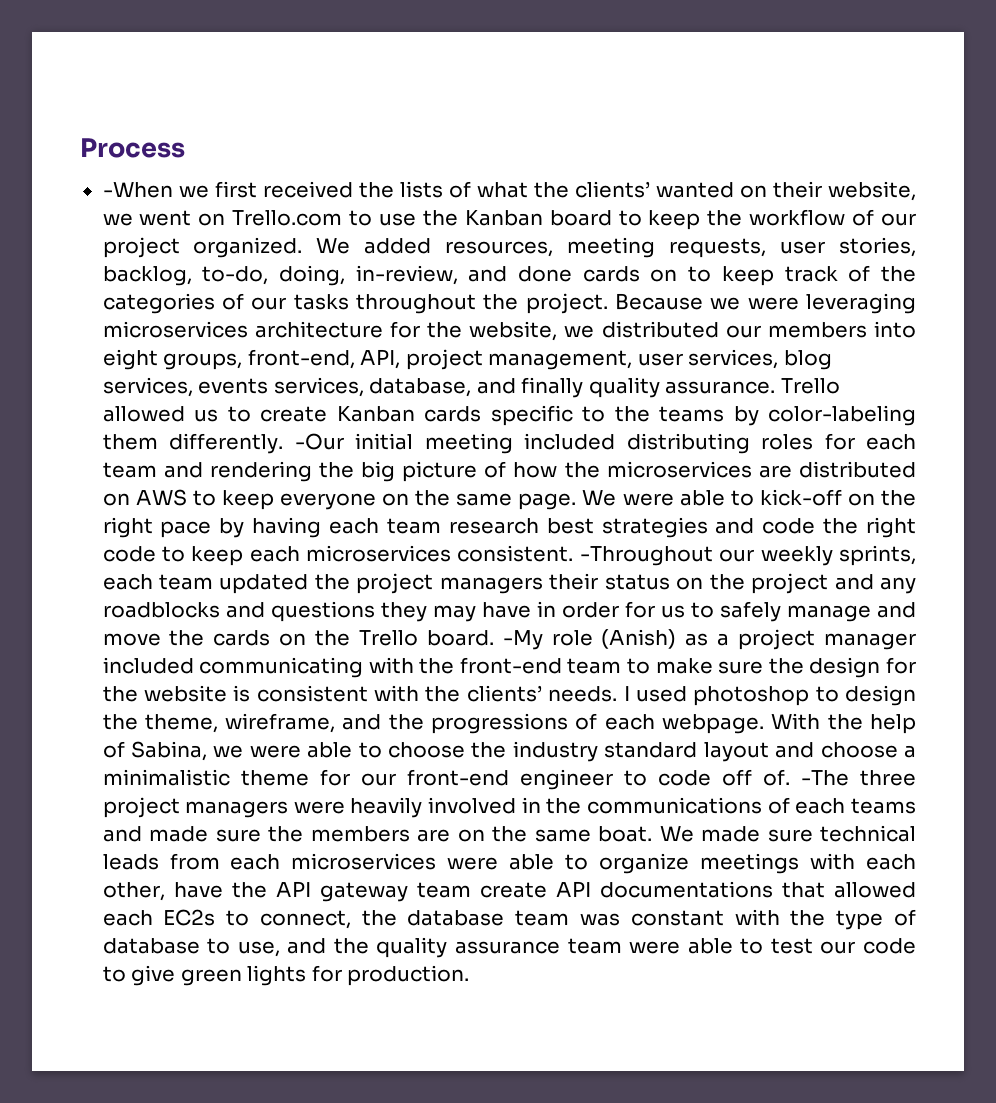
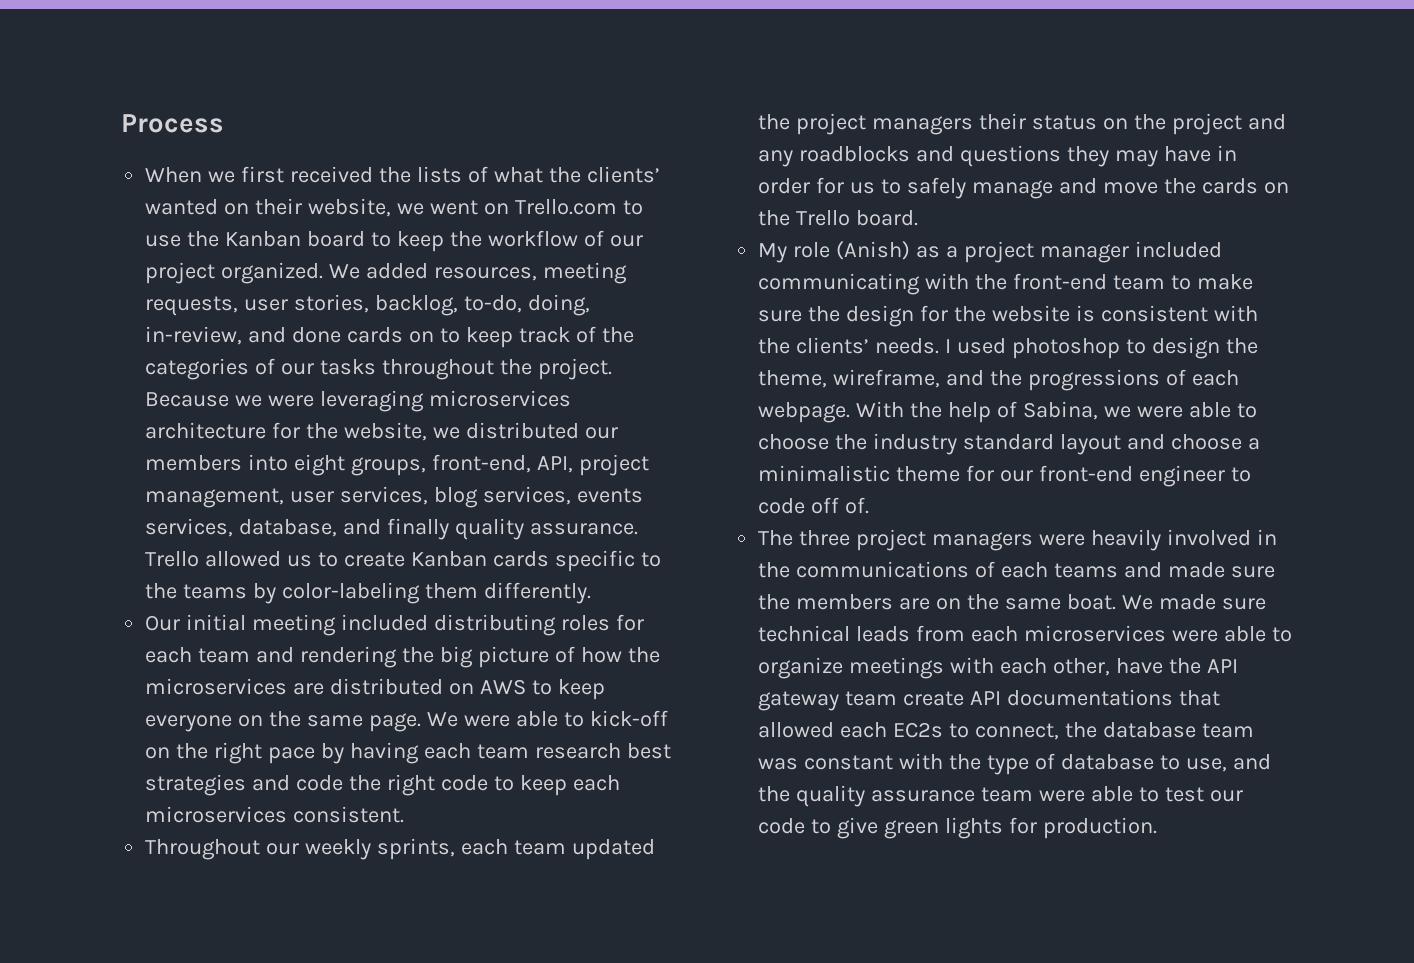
- -When we first received the lists of what the clients’ wanted on their website, we went on Trello.com to use the Kanban board to keep the workflow of our project organized.
+ When we first received the lists of what the clients’ wanted on their website, we went on Trello.com to use the Kanban board to keep the workflow of our project organized.
- Trello allowed us to create Kanban cards specific to the teams by color-labeling them differently. -Our initial meeting included distributing roles for each team and rendering the big picture of how the microservices are distributed on AWS to keep everyone on the same page.
+ Trello allowed us to create Kanban cards specific to the teams by color-labeling them differently.
+ Our initial meeting included distributing roles for each team and rendering the big picture of how the microservices are distributed on AWS to keep everyone on the same page.
- We were able to kick-off on the right pace by having each team research best strategies and code the right code to keep each microservices consistent. -Throughout our weekly sprints, each team updated the project managers their status on the project and any roadblocks and questions they may have in order for us to safely manage and move the cards on the Trello board. -My role (Anish) as a project manager included communicating with the front-end team to make sure the design for the website is consistent with the clients’ needs.
+ We were able to kick-off on the right pace by having each team research best strategies and code the right code to keep each microservices consistent.
+ Throughout our weekly sprints, each team updated the project managers their status on the project and any roadblocks and questions they may have in order for us to safely manage and move the cards on the Trello board.
+ My role (Anish) as a project manager included communicating with the front-end team to make sure the design for the website is consistent with the clients’ needs.
- With the help of Sabina, we were able to choose the industry standard layout and choose a minimalistic theme for our front-end engineer to code off of. -The three project managers were heavily involved in the communications of each teams and made sure the members are on the same boat.
+ With the help of Sabina, we were able to choose the industry standard layout and choose a minimalistic theme for our front-end engineer to code off of.
+ The three project managers were heavily involved in the communications of each teams and made sure the members are on the same boat.

